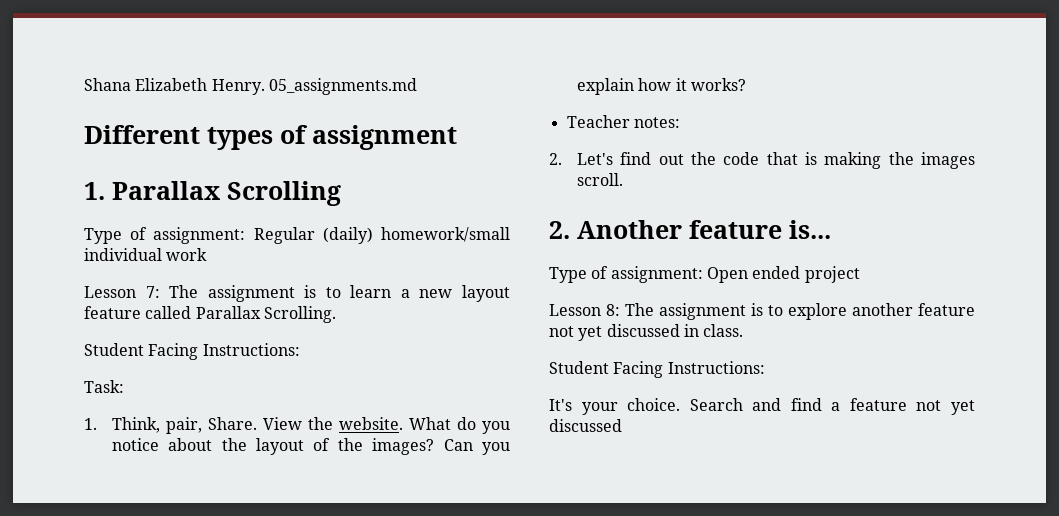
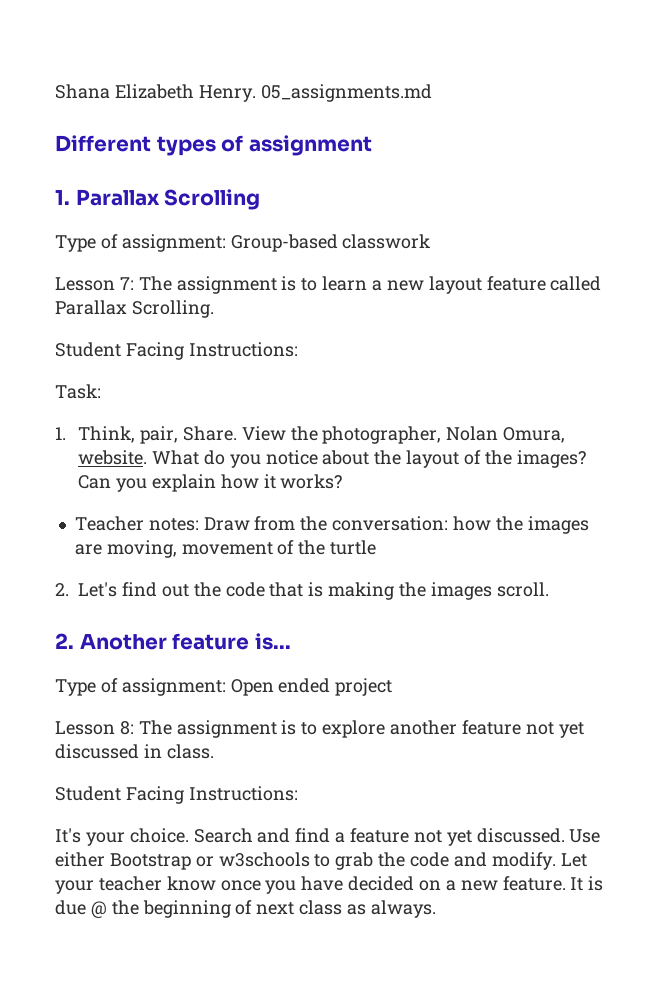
- Type of assignment: Regular (daily) homework/small individual work
+ Type of assignment: Group-based classwork
- View the website.
+ View the photographer, Nolan Omura, website.
- Teacher notes:
+ Teacher notes: Draw from the conversation: how the images are moving, movement of the turtle
- Search and find a feature not yet discussed
+ Search and find a feature not yet discussed. Use either Bootstrap or w3schools to grab the code and modify. Let your teacher know once you have decided on a new feature. It is due @ the beginning of next class as always.

